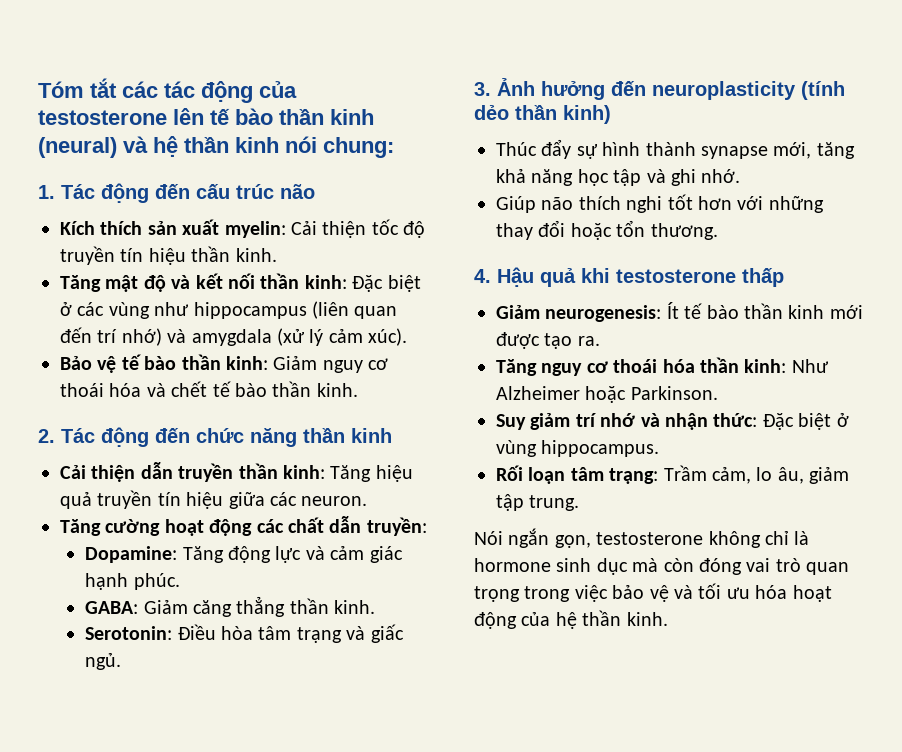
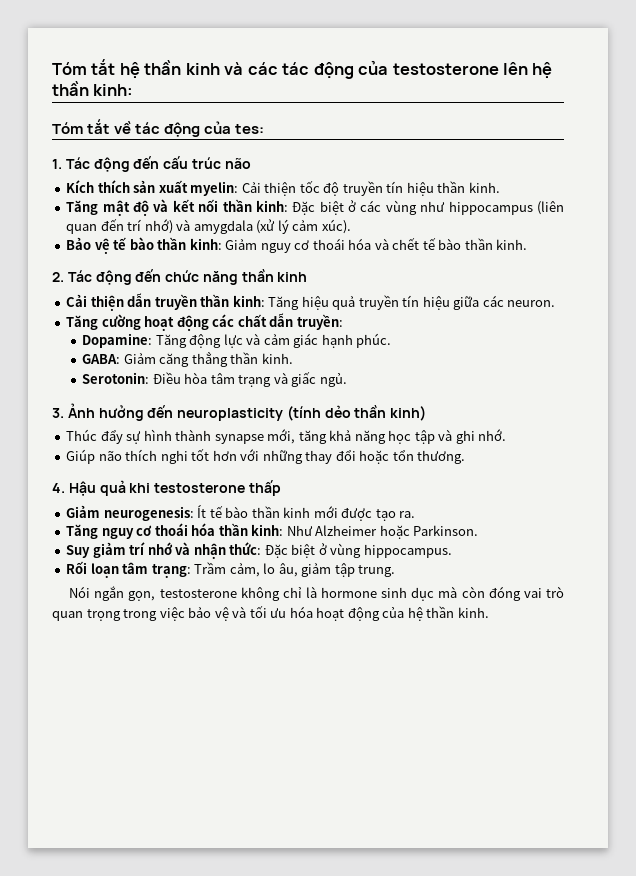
- Tóm tắt các tác động của testosterone lên tế bào thần kinh (neural) và hệ thần kinh nói chung:
+ Tóm tắt hệ thần kinh và các tác động của testosterone lên hệ thần kinh:
+ Tóm tắt về tác động của tes:

